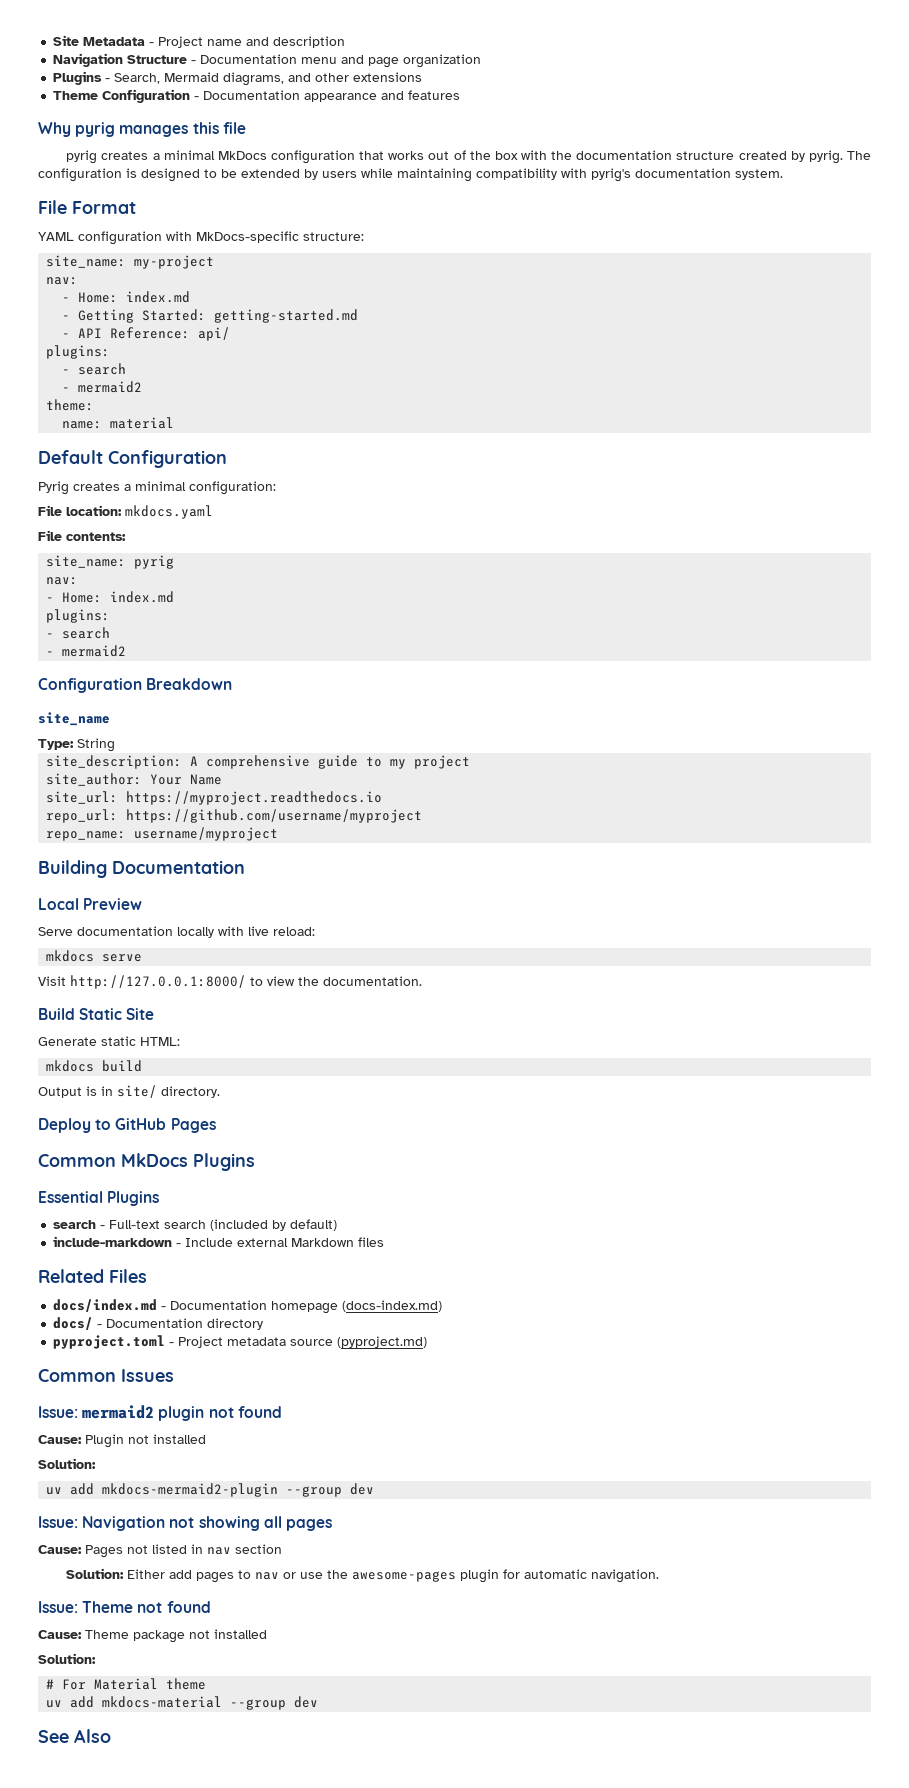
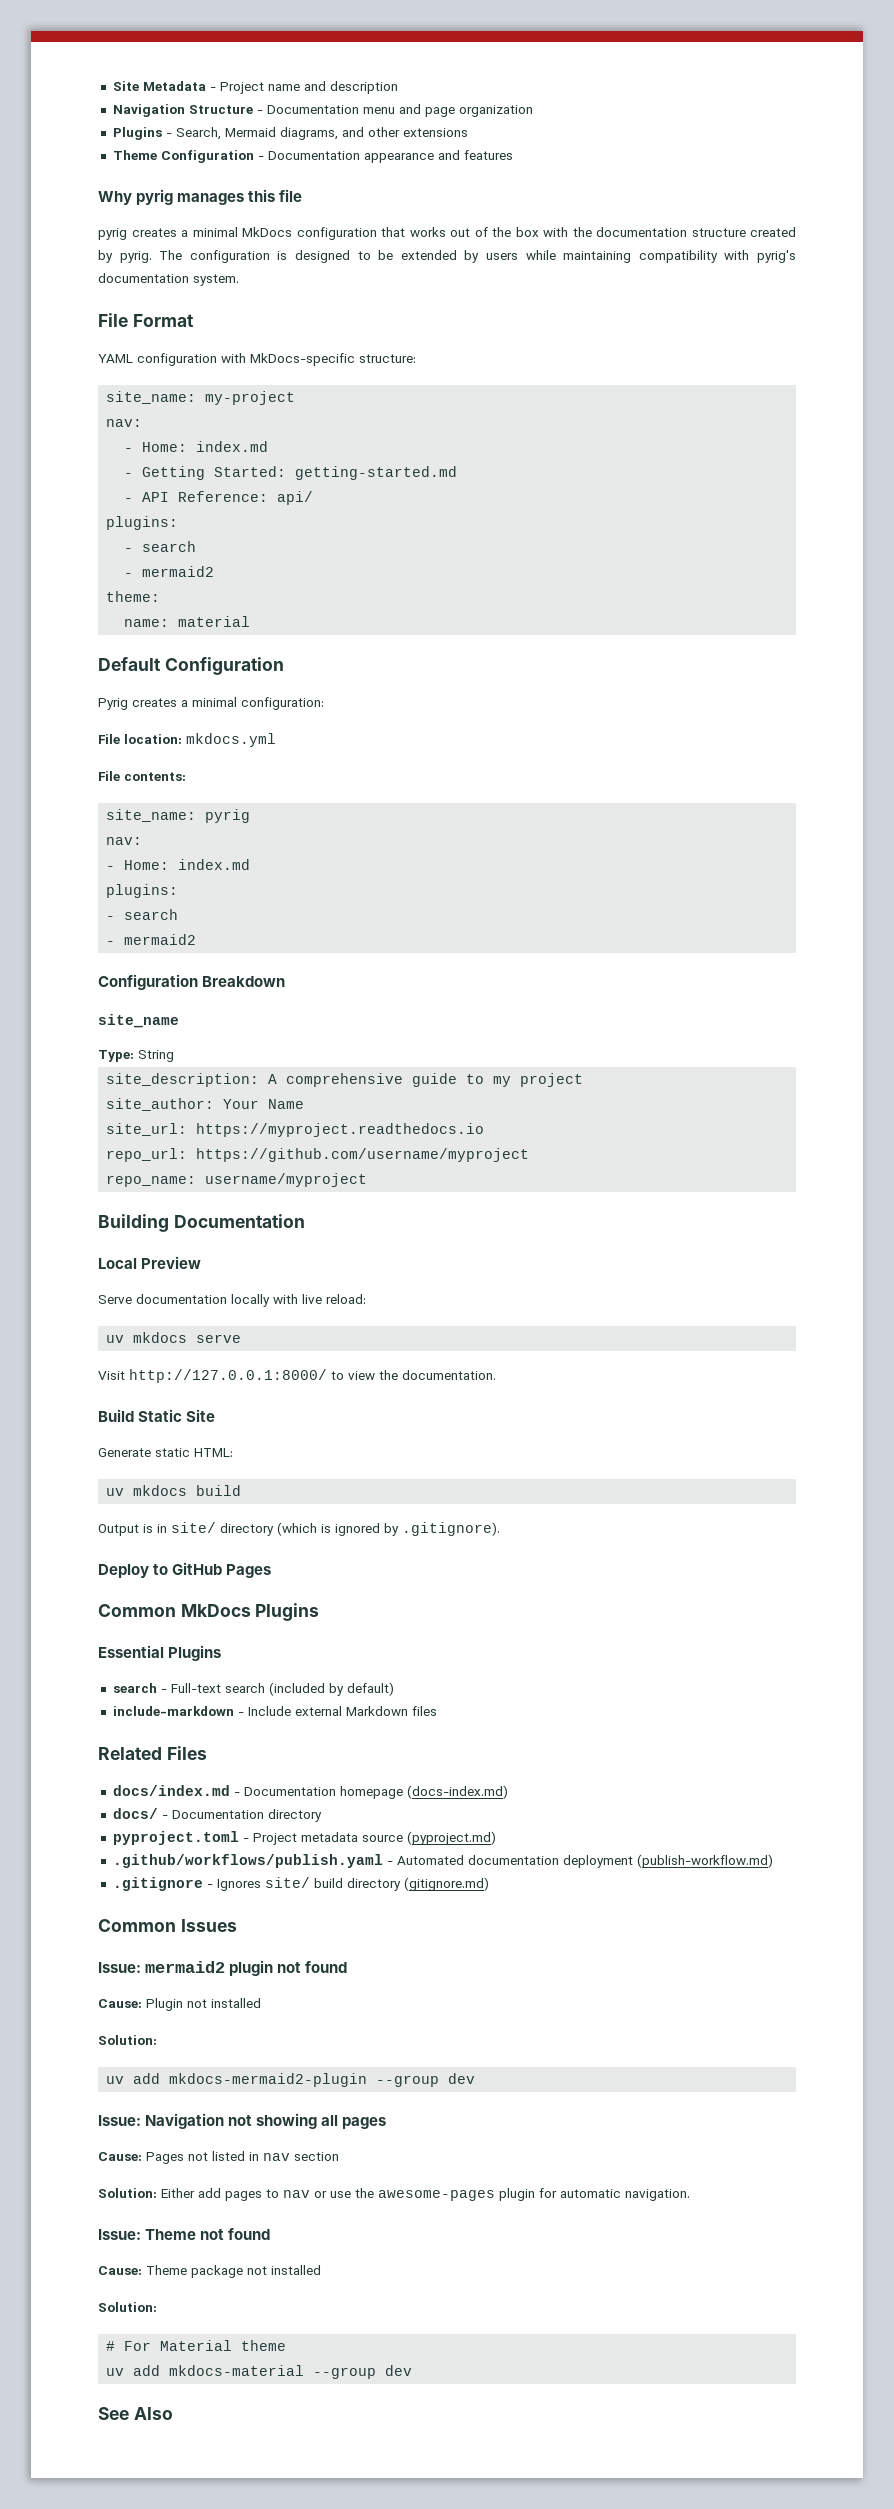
- File location: mkdocs.yaml
+ File location: mkdocs.yml
- mkdocs serve
+ uv mkdocs serve
- mkdocs build
+ uv mkdocs build
- Output is in site/ directory.
+ Output is in site/ directory (which is ignored by .gitignore).
+ .github/workflows/publish.yaml - Automated documentation deployment (publish-workflow.md)
+ .gitignore - Ignores site/ build directory (gitignore.md)

